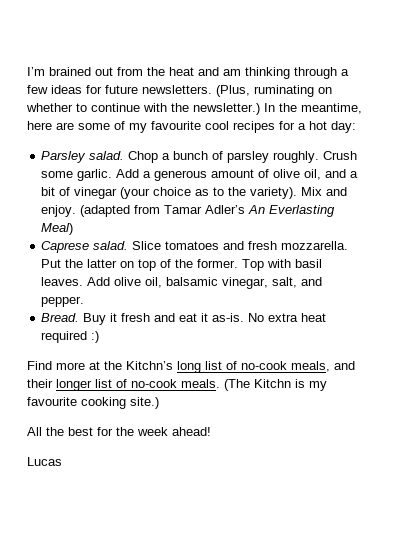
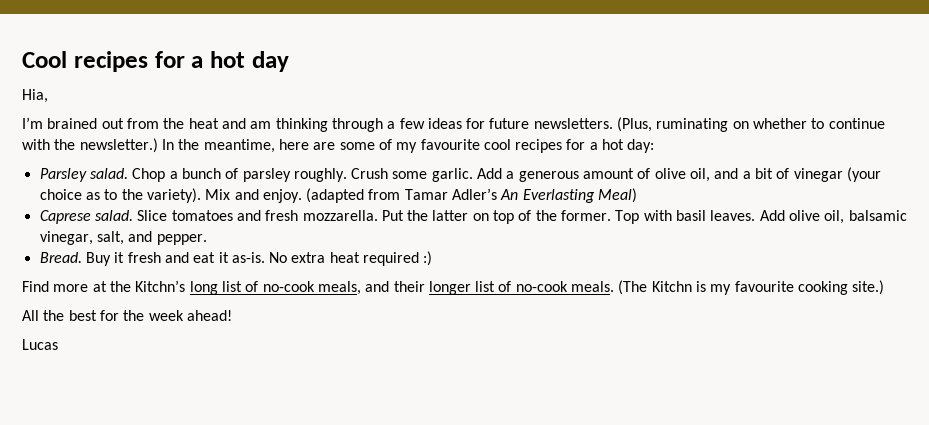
+ Cool recipes for a hot day
+ Hia,

